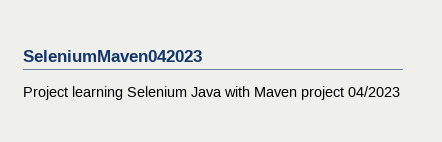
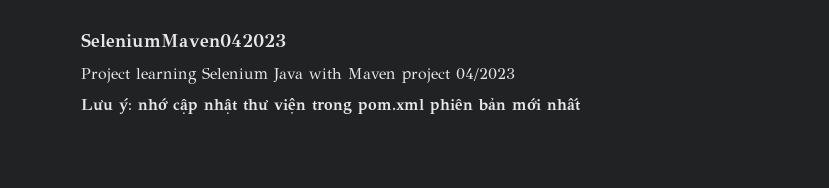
+ Lưu ý: nhớ cập nhật thư viện trong pom.xml phiên bản mới nhất

